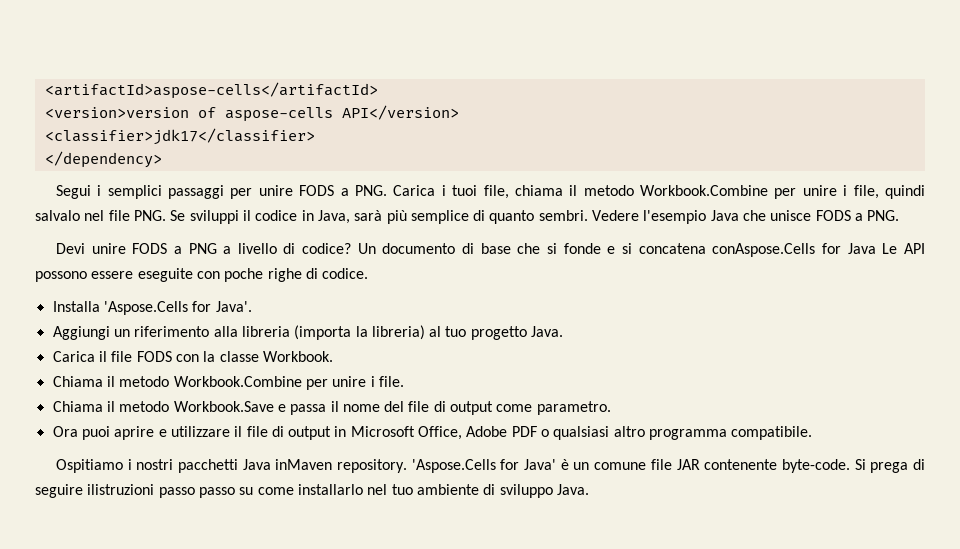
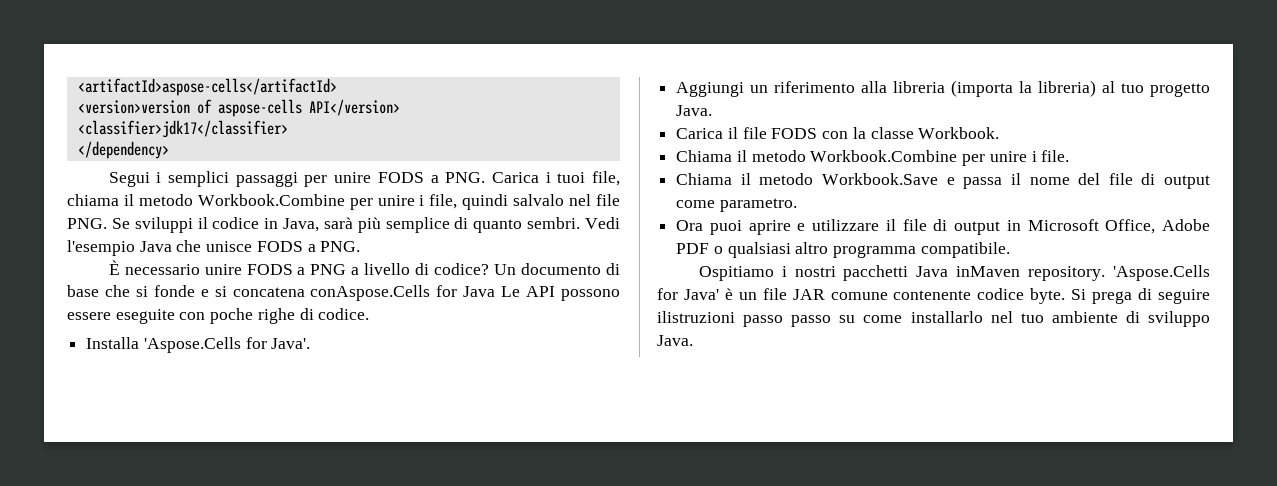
- Vedere l'esempio Java che unisce FODS a PNG.
+ Vedi l'esempio Java che unisce FODS a PNG.
- Devi unire FODS a PNG a livello di codice?
+ È necessario unire FODS a PNG a livello di codice?
- 'Aspose.Cells for Java' è un comune file JAR contenente byte-code.
+ 'Aspose.Cells for Java' è un file JAR comune contenente codice byte.

